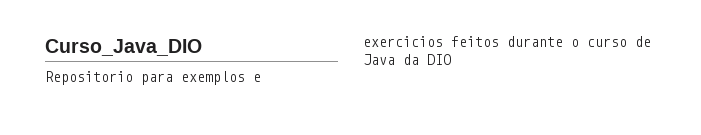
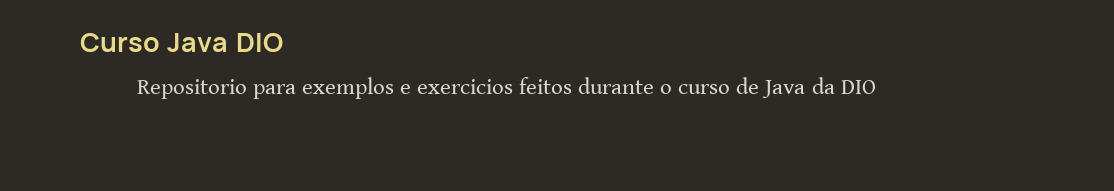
- Curso_Java_DIO
+ Curso Java DIO

